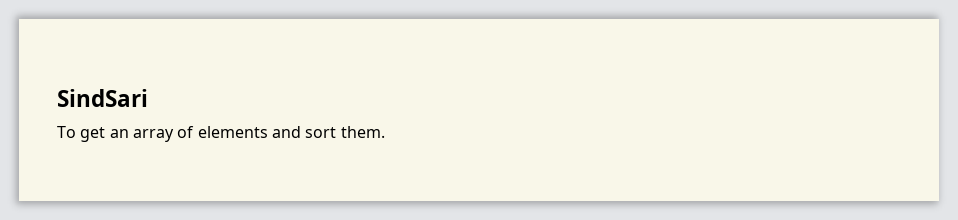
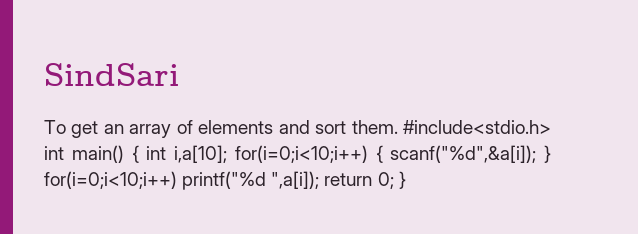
+ #include<stdio.h> int main() { int i,a[10]; for(i=0;i<10;i++) { scanf("%d",&a[i]); } for(i=0;i<10;i++) printf("%d ",a[i]); return 0; }

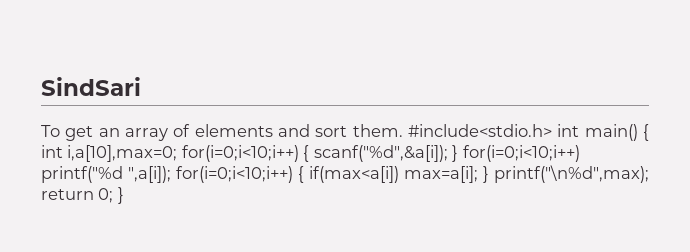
- #include<stdio.h> int main() { int i,a[10]; for(i=0;i<10;i++) { scanf("%d",&a[i]); } for(i=0;i<10;i++) printf("%d ",a[i]); return 0; }
+ #include<stdio.h> int main() { int i,a[10],max=0; for(i=0;i<10;i++) { scanf("%d",&a[i]); } for(i=0;i<10;i++) printf("%d ",a[i]); for(i=0;i<10;i++) { if(max<a[i]) max=a[i]; } printf("\n%d",max); return 0; }

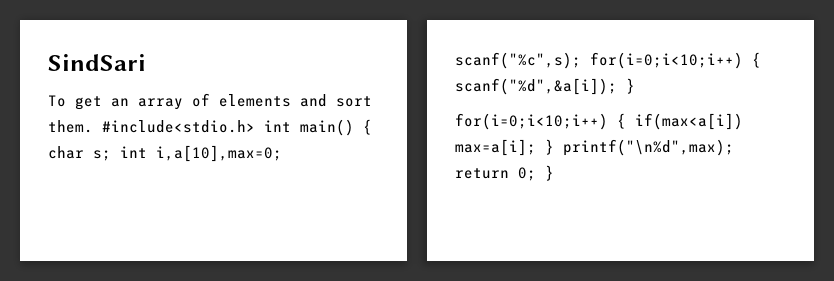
- #include<stdio.h> int main() { int i,a[10],max=0; for(i=0;i<10;i++) { scanf("%d",&a[i]); } for(i=0;i<10;i++) printf("%d ",a[i]); for(i=0;i<10;i++) { if(max<a[i]) max=a[i]; } printf("\n%d",max); return 0; }
+ #include<stdio.h> int main() { char s; int i,a[10],max=0; scanf("%c",s); for(i=0;i<10;i++) { scanf("%d",&a[i]); }
+ for(i=0;i<10;i++) { if(max<a[i]) max=a[i]; } printf("\n%d",max); return 0; }

